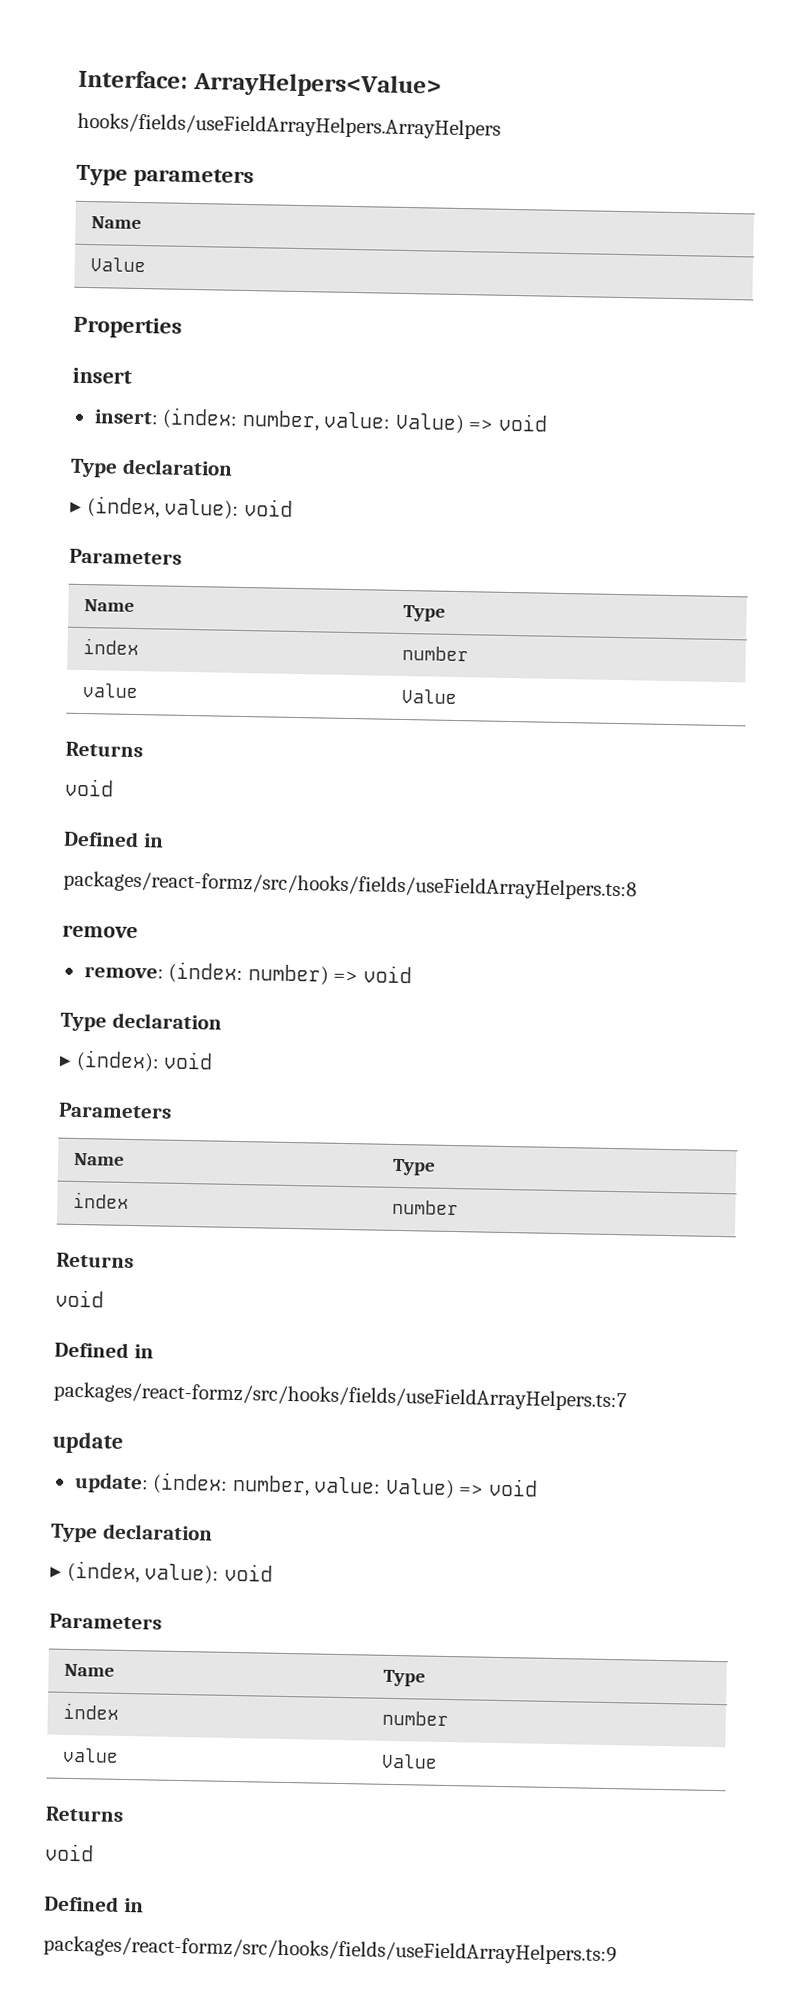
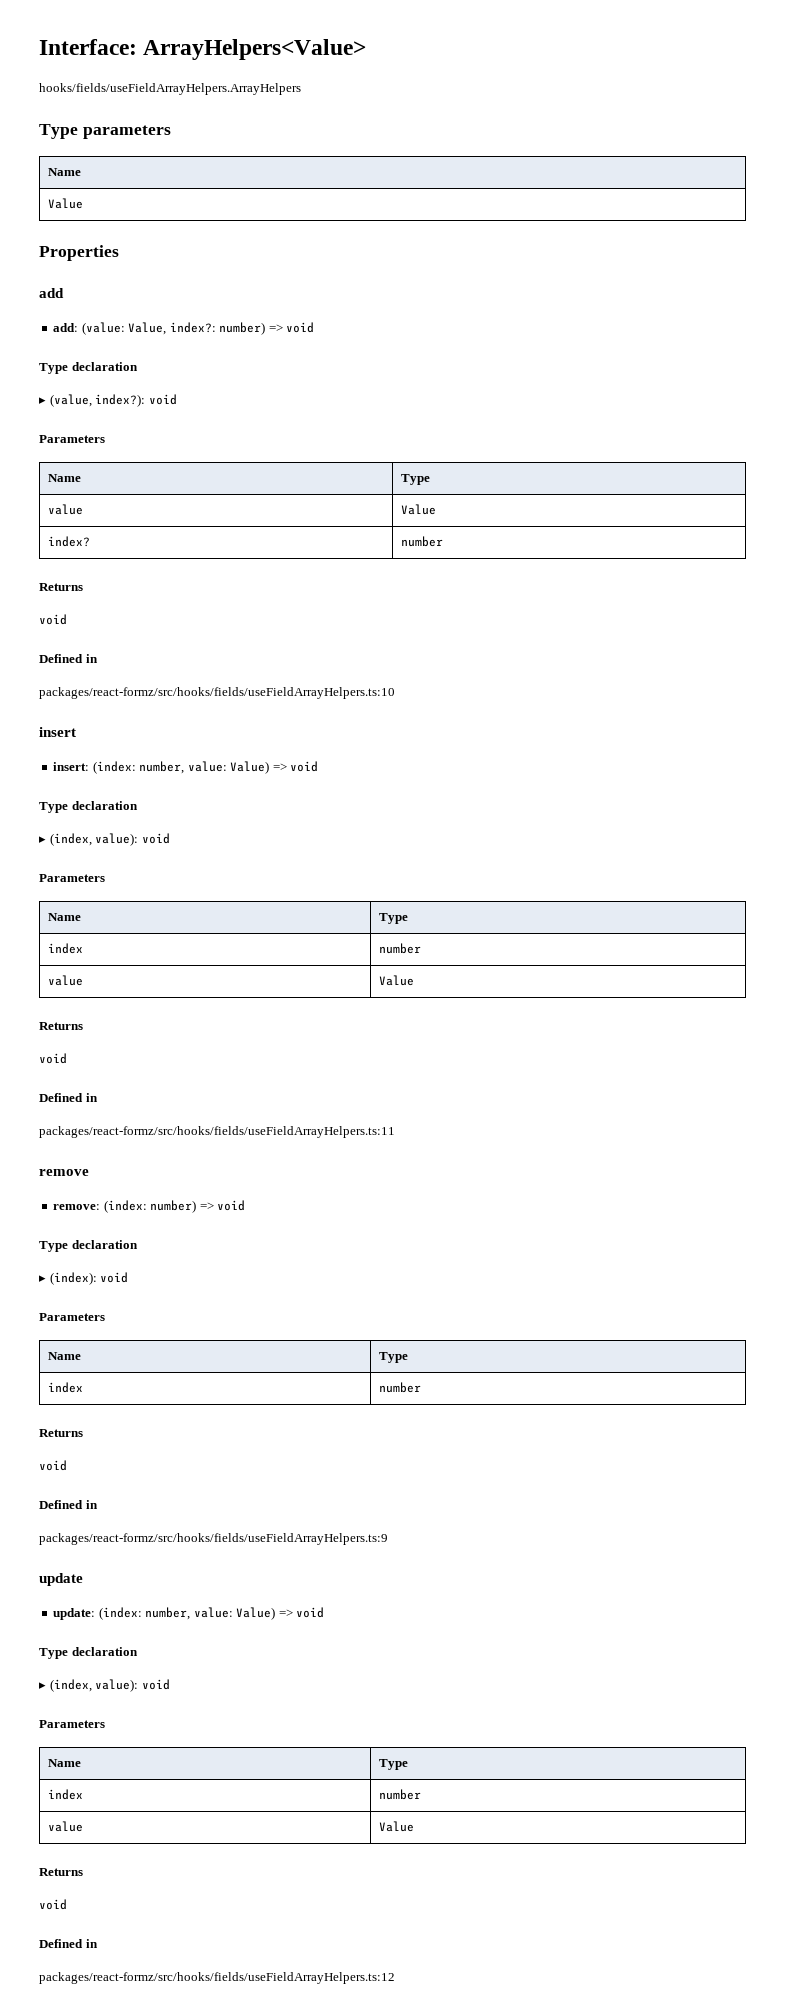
+ add
+ add: (value: Value, index?: number) => void
+ Type declaration
+ ▸ (value, index?): void
+ Parameters
+ Name | Type
+ value | Value
+ index? | number
+ Returns
+ void
+ Defined in
+ packages/react-formz/src/hooks/fields/useFieldArrayHelpers.ts:10
- packages/react-formz/src/hooks/fields/useFieldArrayHelpers.ts:8
+ packages/react-formz/src/hooks/fields/useFieldArrayHelpers.ts:11
- packages/react-formz/src/hooks/fields/useFieldArrayHelpers.ts:7
+ packages/react-formz/src/hooks/fields/useFieldArrayHelpers.ts:9
- packages/react-formz/src/hooks/fields/useFieldArrayHelpers.ts:9
+ packages/react-formz/src/hooks/fields/useFieldArrayHelpers.ts:12

